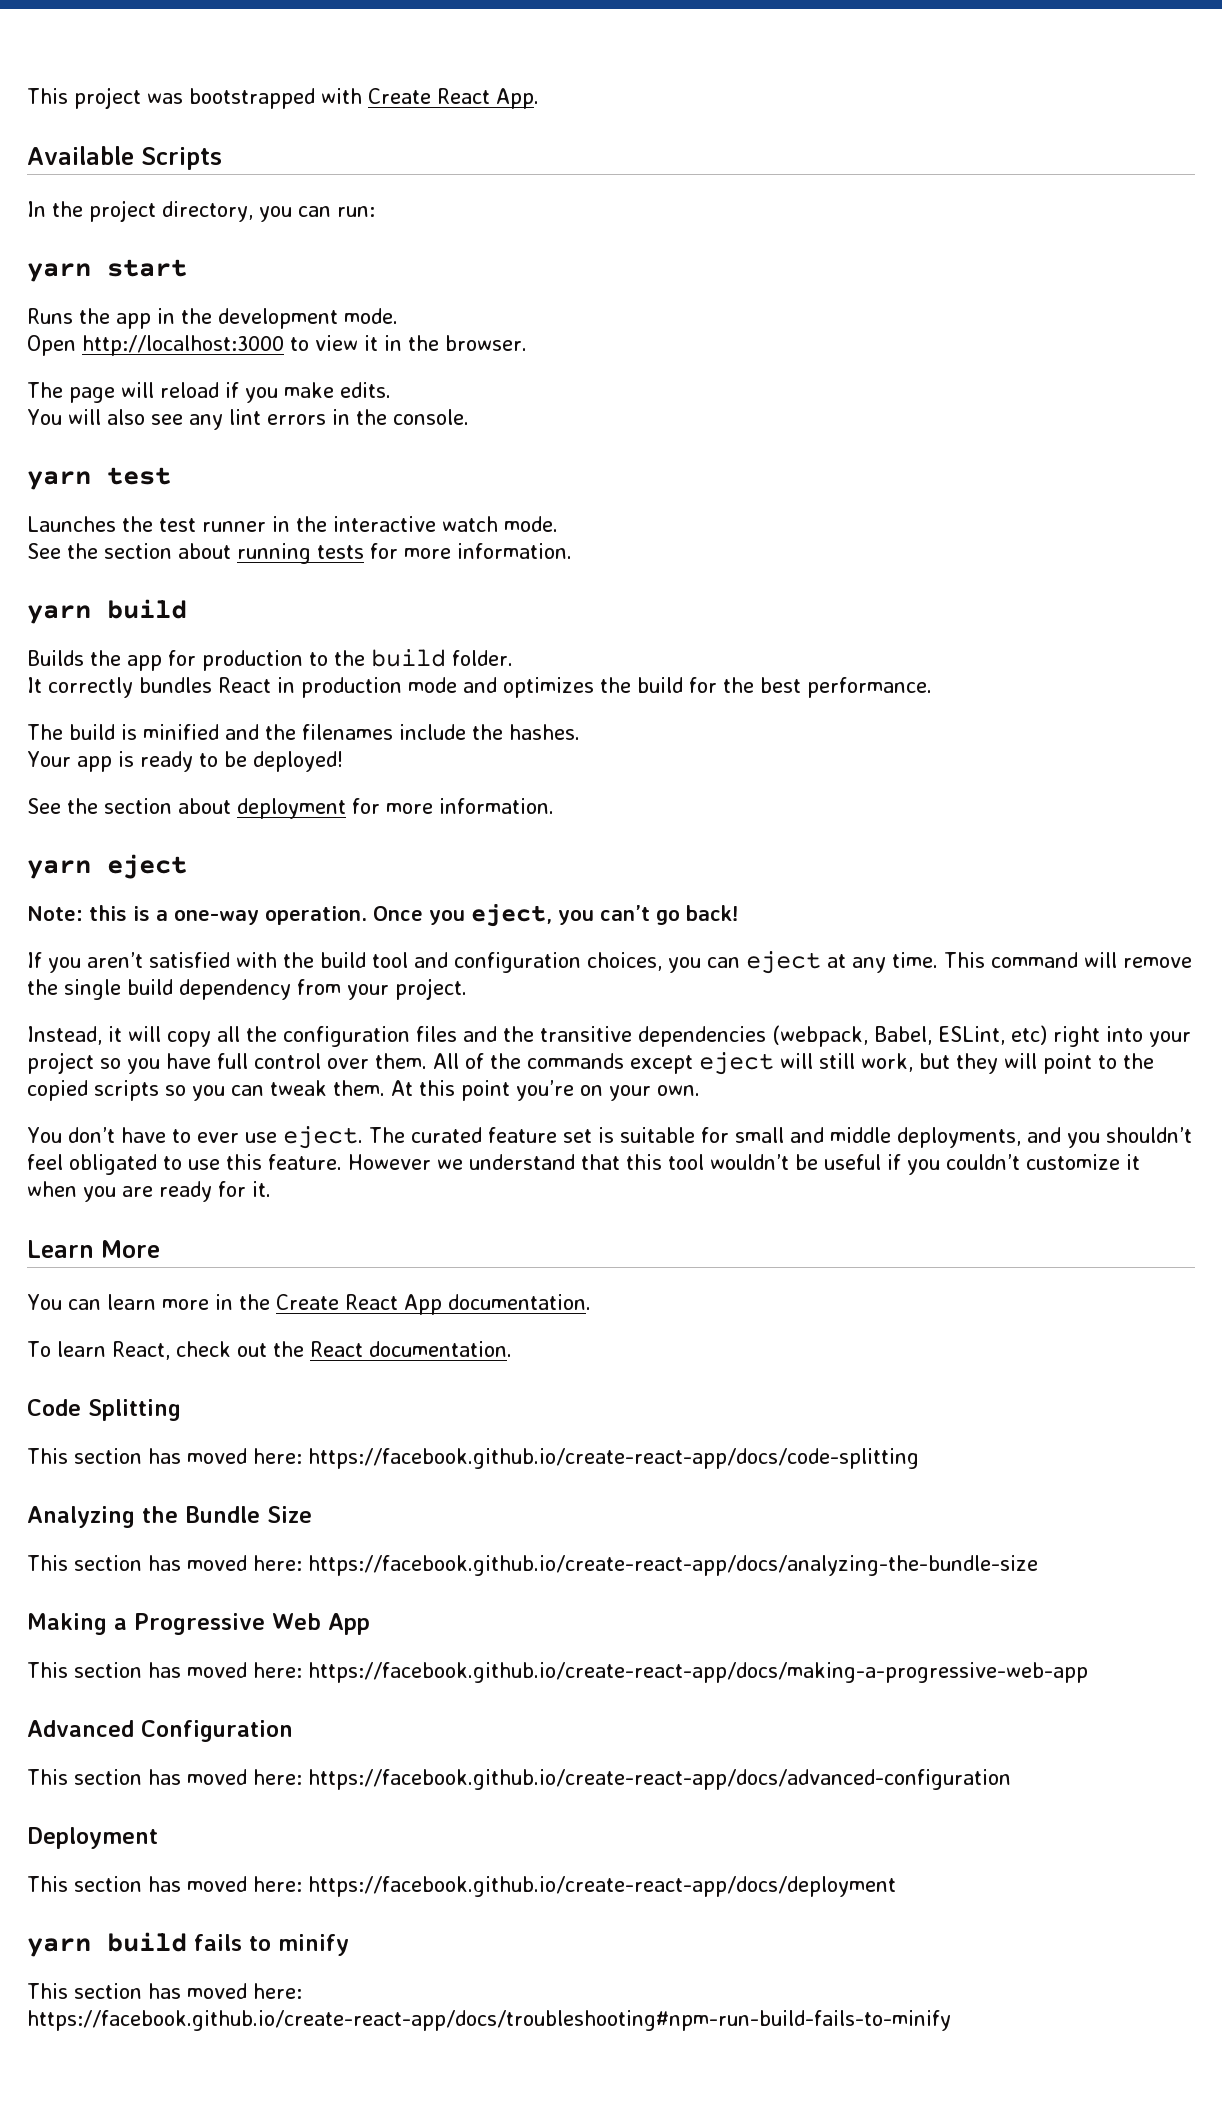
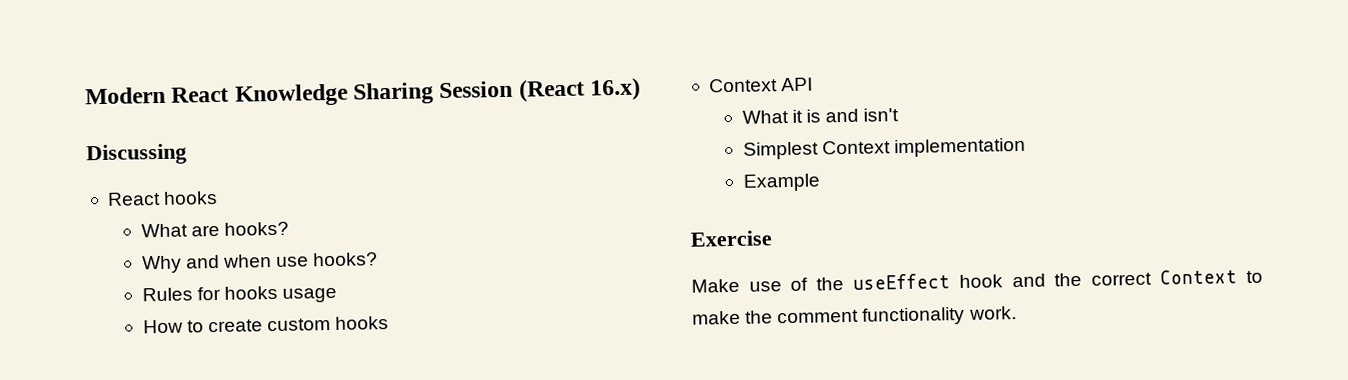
- This project was bootstrapped with Create React App.
- Available Scripts
- In the project directory, you can run:
- yarn start
- Runs the app in the development mode.
- Open http://localhost:3000 to view it in the browser.
- The page will reload if you make edits.
- You will also see any lint errors in the console.
- yarn test
- Launches the test runner in the interactive watch mode.
- See the section about running tests for more information.
- yarn build
- Builds the app for production to the build folder.
- It correctly bundles React in production mode and optimizes the build for the best performance.
- The build is minified and the filenames include the hashes.
- Your app is ready to be deployed!
- See the section about deployment for more information.
- yarn eject
- Note: this is a one-way operation. Once you eject, you can’t go back!
- If you aren’t satisfied with the build tool and configuration choices, you can eject at any time. This command will remove the single build dependency from your project.
- Instead, it will copy all the configuration files and the transitive dependencies (webpack, Babel, ESLint, etc) right into your project so you have full control over them. All of the commands except eject will still work, but they will point to the copied scripts so you can tweak them. At this point you’re on your own.
- You don’t have to ever use eject. The curated feature set is suitable for small and middle deployments, and you shouldn’t feel obligated to use this feature. However we understand that this tool wouldn’t be useful if you couldn’t customize it when you are ready for it.
- Learn More
- You can learn more in the Create React App documentation.
- To learn React, check out the React documentation.
- Code Splitting
- This section has moved here: https://facebook.github.io/create-react-app/docs/code-splitting
- Analyzing the Bundle Size
- This section has moved here: https://facebook.github.io/create-react-app/docs/analyzing-the-bundle-size
- Making a Progressive Web App
- This section has moved here: https://facebook.github.io/create-react-app/docs/making-a-progressive-web-app
- Advanced Configuration
- This section has moved here: https://facebook.github.io/create-react-app/docs/advanced-configuration
- Deployment
- This section has moved here: https://facebook.github.io/create-react-app/docs/deployment
- yarn build fails to minify
- This section has moved here: https://facebook.github.io/create-react-app/docs/troubleshooting#npm-run-build-fails-to-minify
+ Modern React Knowledge Sharing Session (React 16.x)
+ Discussing
+ React hooks
+ What are hooks?
+ Why and when use hooks?
+ Rules for hooks usage
+ How to create custom hooks
+ Context API
+ What it is and isn't
+ Simplest Context implementation
+ Example
+ Exercise
+ Make use of the useEffect hook and the correct Context to make the comment functionality work.

